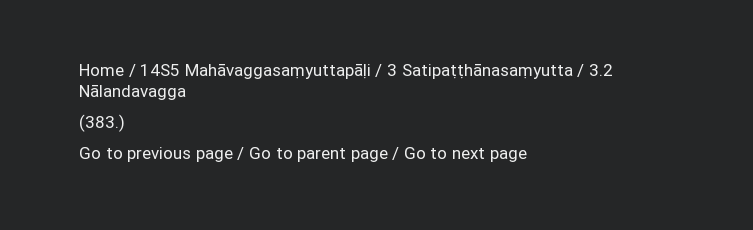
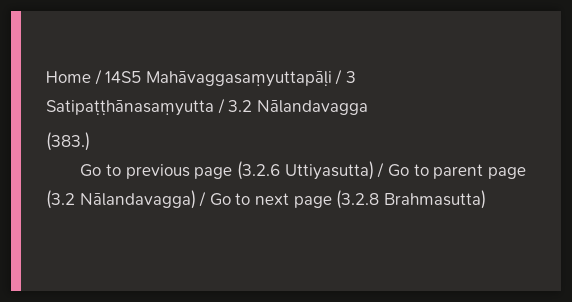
- Go to previous page / Go to parent page / Go to next page
+ Go to previous page (3.2.6 Uttiyasutta) / Go to parent page (3.2 Nālandavagga) / Go to next page (3.2.8 Brahmasutta)

